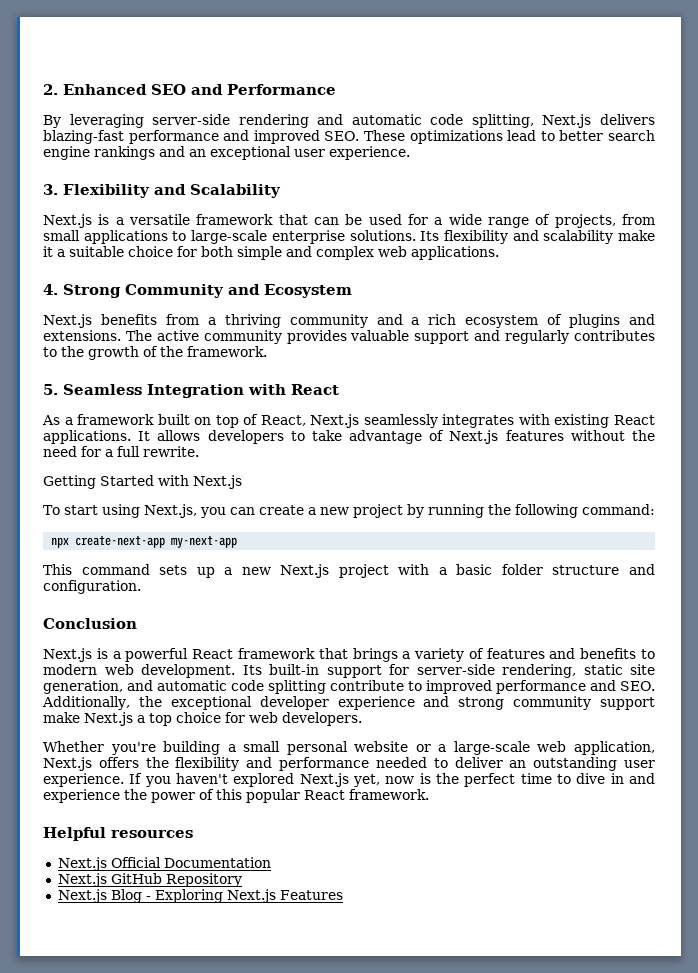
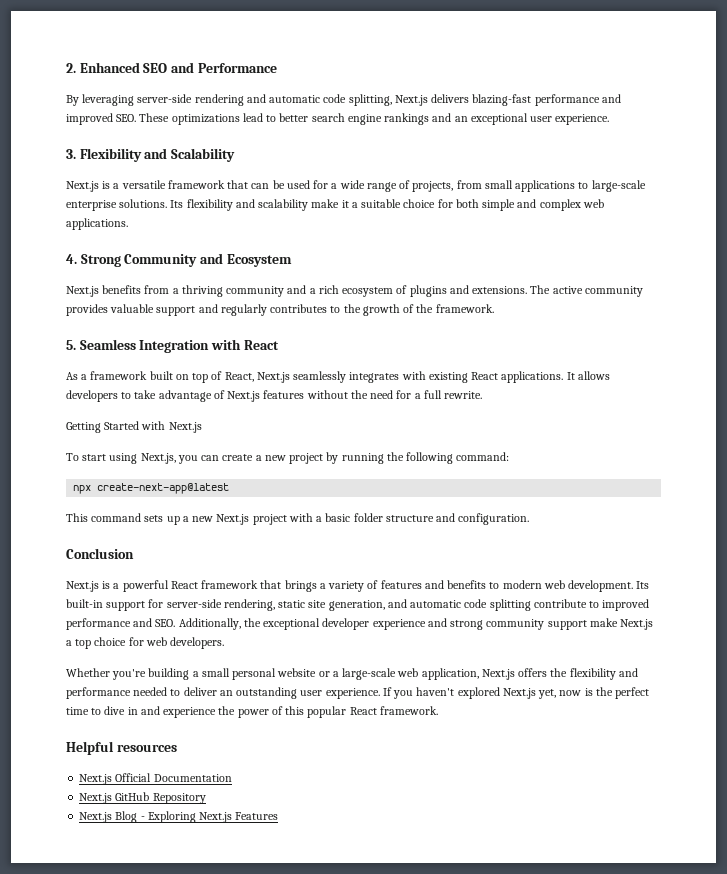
- npx create-next-app my-next-app
+ npx create-next-app@latest

